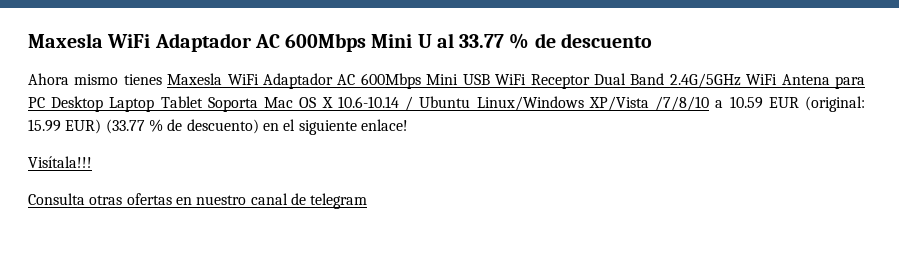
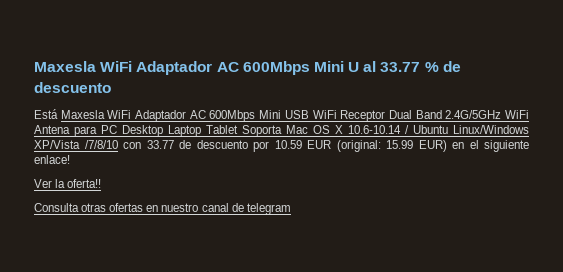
- Ahora mismo tienes Maxesla WiFi Adaptador AC 600Mbps Mini USB WiFi Receptor Dual Band 2.4G/5GHz WiFi Antena para PC Desktop Laptop Tablet Soporta Mac OS X 10.6-10.14 / Ubuntu Linux/Windows XP/Vista /7/8/10 a 10.59 EUR (original: 15.99 EUR) (33.77 % de descuento) en el siguiente enlace!
+ Está Maxesla WiFi Adaptador AC 600Mbps Mini USB WiFi Receptor Dual Band 2.4G/5GHz WiFi Antena para PC Desktop Laptop Tablet Soporta Mac OS X 10.6-10.14 / Ubuntu Linux/Windows XP/Vista /7/8/10 con 33.77 de descuento por 10.59 EUR (original: 15.99 EUR) en el siguiente enlace!
- Visítala!!!
+ Ver la oferta!!

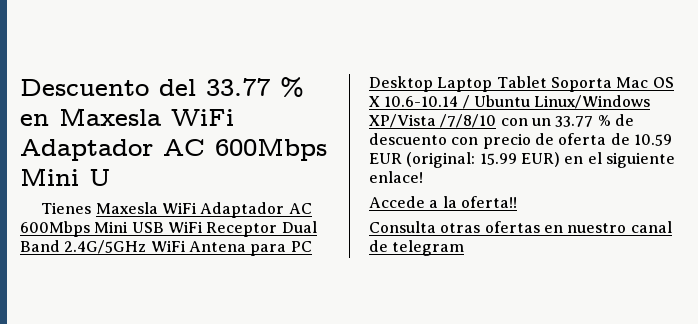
- Maxesla WiFi Adaptador AC 600Mbps Mini U al 33.77 % de descuento
- Está Maxesla WiFi Adaptador AC 600Mbps Mini USB WiFi Receptor Dual Band 2.4G/5GHz WiFi Antena para PC Desktop Laptop Tablet Soporta Mac OS X 10.6-10.14 / Ubuntu Linux/Windows XP/Vista /7/8/10 con 33.77 de descuento por 10.59 EUR (original: 15.99 EUR) en el siguiente enlace!
+ Descuento del 33.77 % en Maxesla WiFi Adaptador AC 600Mbps Mini U
+ Tienes Maxesla WiFi Adaptador AC 600Mbps Mini USB WiFi Receptor Dual Band 2.4G/5GHz WiFi Antena para PC Desktop Laptop Tablet Soporta Mac OS X 10.6-10.14 / Ubuntu Linux/Windows XP/Vista /7/8/10 con un 33.77 % de descuento con precio de oferta de 10.59 EUR (original: 15.99 EUR) en el siguiente enlace!
- Ver la oferta!!
+ Accede a la oferta!!

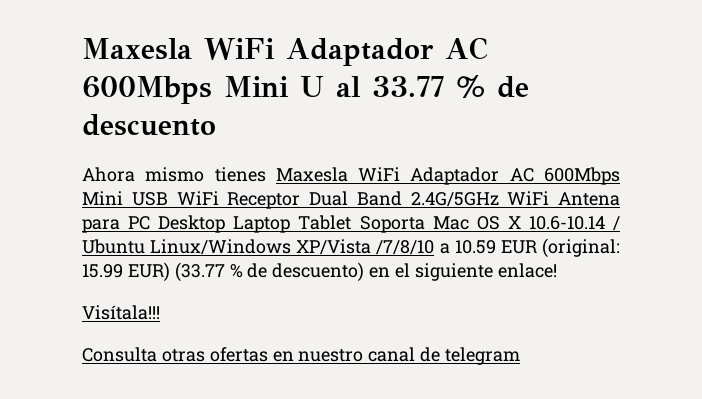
- Descuento del 33.77 % en Maxesla WiFi Adaptador AC 600Mbps Mini U
- Tienes Maxesla WiFi Adaptador AC 600Mbps Mini USB WiFi Receptor Dual Band 2.4G/5GHz WiFi Antena para PC Desktop Laptop Tablet Soporta Mac OS X 10.6-10.14 / Ubuntu Linux/Windows XP/Vista /7/8/10 con un 33.77 % de descuento con precio de oferta de 10.59 EUR (original: 15.99 EUR) en el siguiente enlace!
+ Maxesla WiFi Adaptador AC 600Mbps Mini U al 33.77 % de descuento
+ Ahora mismo tienes Maxesla WiFi Adaptador AC 600Mbps Mini USB WiFi Receptor Dual Band 2.4G/5GHz WiFi Antena para PC Desktop Laptop Tablet Soporta Mac OS X 10.6-10.14 / Ubuntu Linux/Windows XP/Vista /7/8/10 a 10.59 EUR (original: 15.99 EUR) (33.77 % de descuento) en el siguiente enlace!
- Accede a la oferta!!
+ Visítala!!!

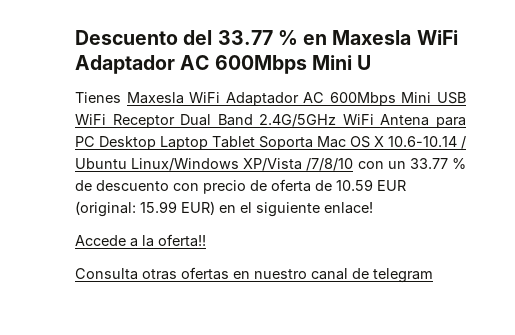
- Maxesla WiFi Adaptador AC 600Mbps Mini U al 33.77 % de descuento
- Ahora mismo tienes Maxesla WiFi Adaptador AC 600Mbps Mini USB WiFi Receptor Dual Band 2.4G/5GHz WiFi Antena para PC Desktop Laptop Tablet Soporta Mac OS X 10.6-10.14 / Ubuntu Linux/Windows XP/Vista /7/8/10 a 10.59 EUR (original: 15.99 EUR) (33.77 % de descuento) en el siguiente enlace!
+ Descuento del 33.77 % en Maxesla WiFi Adaptador AC 600Mbps Mini U
+ Tienes Maxesla WiFi Adaptador AC 600Mbps Mini USB WiFi Receptor Dual Band 2.4G/5GHz WiFi Antena para PC Desktop Laptop Tablet Soporta Mac OS X 10.6-10.14 / Ubuntu Linux/Windows XP/Vista /7/8/10 con un 33.77 % de descuento con precio de oferta de 10.59 EUR (original: 15.99 EUR) en el siguiente enlace!
- Visítala!!!
+ Accede a la oferta!!

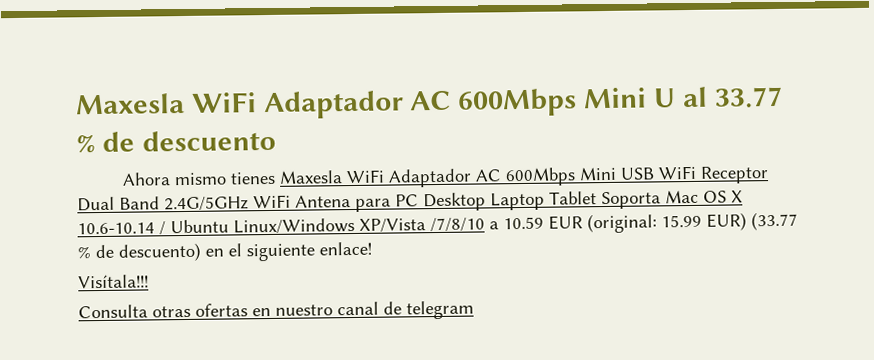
- Descuento del 33.77 % en Maxesla WiFi Adaptador AC 600Mbps Mini U
- Tienes Maxesla WiFi Adaptador AC 600Mbps Mini USB WiFi Receptor Dual Band 2.4G/5GHz WiFi Antena para PC Desktop Laptop Tablet Soporta Mac OS X 10.6-10.14 / Ubuntu Linux/Windows XP/Vista /7/8/10 con un 33.77 % de descuento con precio de oferta de 10.59 EUR (original: 15.99 EUR) en el siguiente enlace!
+ Maxesla WiFi Adaptador AC 600Mbps Mini U al 33.77 % de descuento
+ Ahora mismo tienes Maxesla WiFi Adaptador AC 600Mbps Mini USB WiFi Receptor Dual Band 2.4G/5GHz WiFi Antena para PC Desktop Laptop Tablet Soporta Mac OS X 10.6-10.14 / Ubuntu Linux/Windows XP/Vista /7/8/10 a 10.59 EUR (original: 15.99 EUR) (33.77 % de descuento) en el siguiente enlace!
- Accede a la oferta!!
+ Visítala!!!

